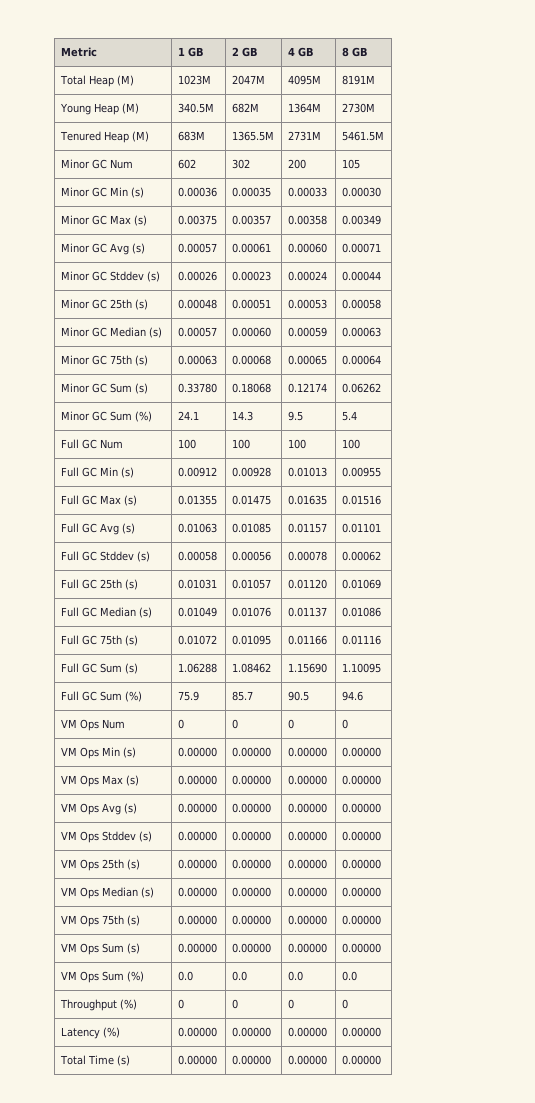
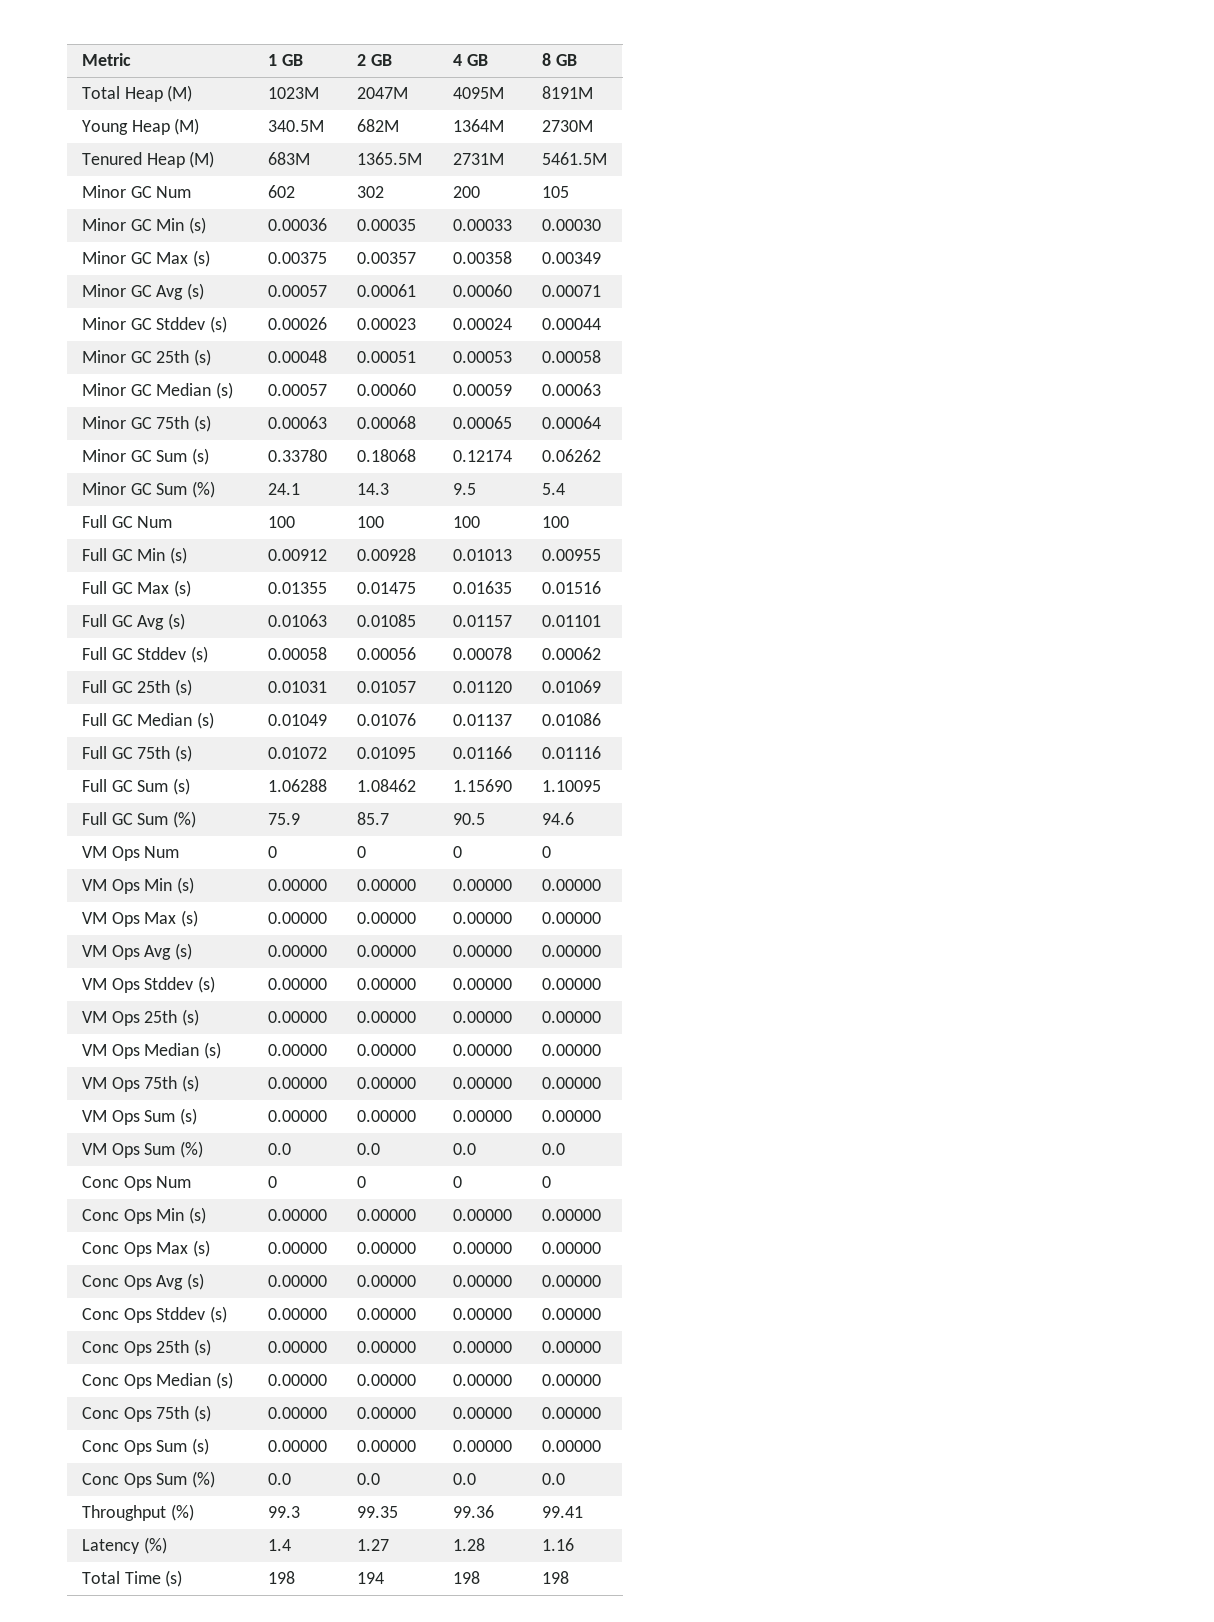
- Throughput (%) | 0 | 0 | 0 | 0
- Latency (%) | 0.00000 | 0.00000 | 0.00000 | 0.00000
- Total Time (s) | 0.00000 | 0.00000 | 0.00000 | 0.00000
+ Conc Ops Num | 0 | 0 | 0 | 0
+ Conc Ops Min (s) | 0.00000 | 0.00000 | 0.00000 | 0.00000
+ Conc Ops Max (s) | 0.00000 | 0.00000 | 0.00000 | 0.00000
+ Conc Ops Avg (s) | 0.00000 | 0.00000 | 0.00000 | 0.00000
+ Conc Ops Stddev (s) | 0.00000 | 0.00000 | 0.00000 | 0.00000
+ Conc Ops 25th (s) | 0.00000 | 0.00000 | 0.00000 | 0.00000
+ Conc Ops Median (s) | 0.00000 | 0.00000 | 0.00000 | 0.00000
+ Conc Ops 75th (s) | 0.00000 | 0.00000 | 0.00000 | 0.00000
+ Conc Ops Sum (s) | 0.00000 | 0.00000 | 0.00000 | 0.00000
+ Conc Ops Sum (%) | 0.0 | 0.0 | 0.0 | 0.0
+ Throughput (%) | 99.3 | 99.35 | 99.36 | 99.41
+ Latency (%) | 1.4 | 1.27 | 1.28 | 1.16
+ Total Time (s) | 198 | 194 | 198 | 198

